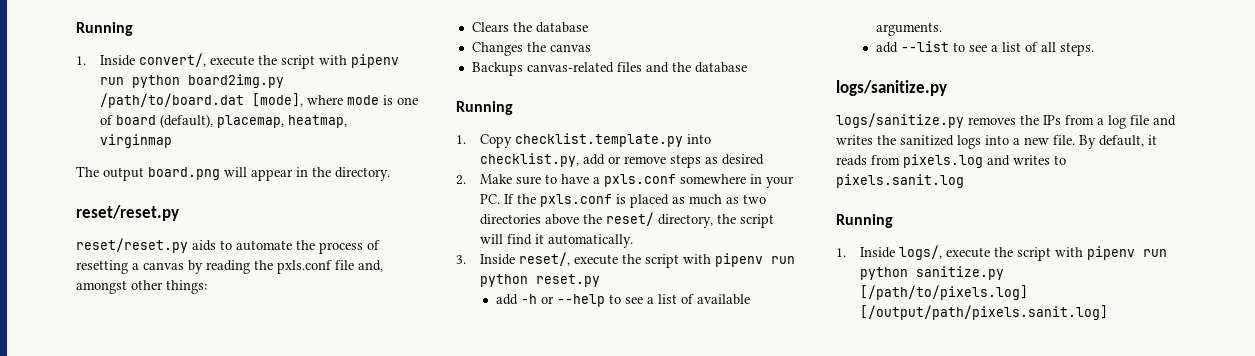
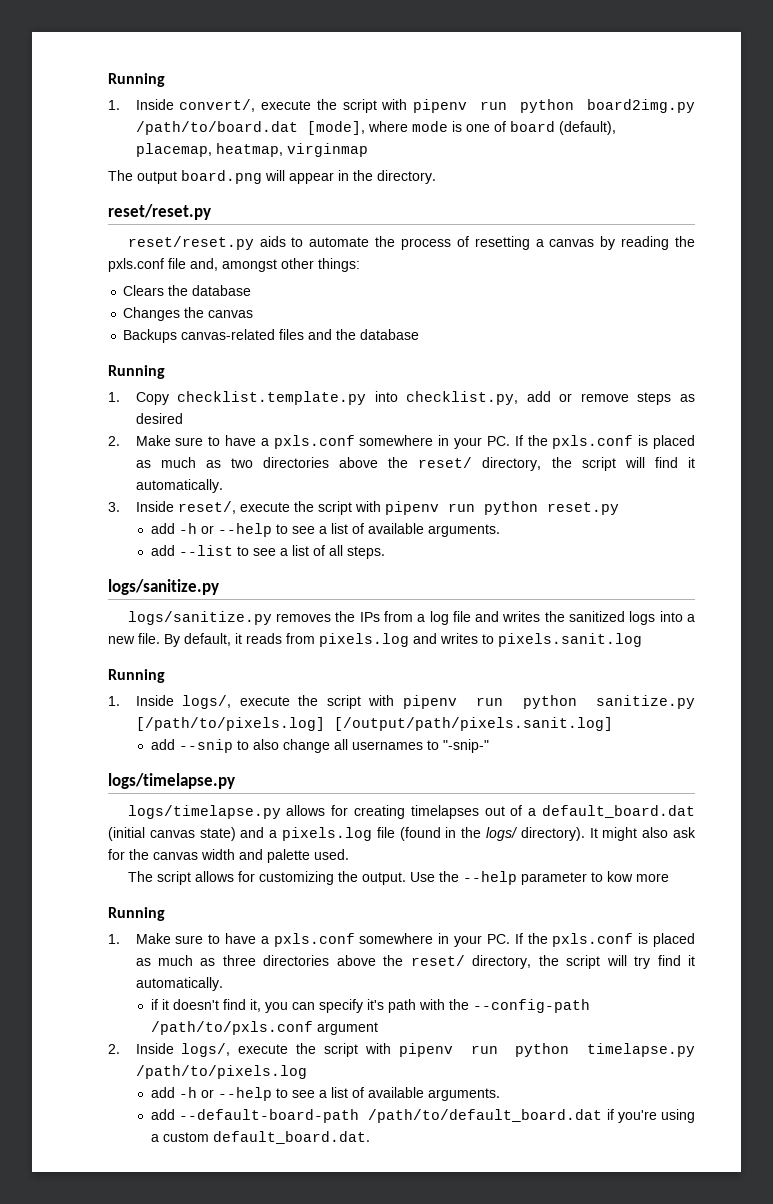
+ add --snip to also change all usernames to "-snip-"
+ logs/timelapse.py
+ logs/timelapse.py allows for creating timelapses out of a default_board.dat (initial canvas state) and a pixels.log file (found in the logs/ directory). It might also ask for the canvas width and palette used.
+ The script allows for customizing the output. Use the --help parameter to kow more
+ Running
+ 1. Make sure to have a pxls.conf somewhere in your PC. If the pxls.conf is placed as much as three directories above the reset/ directory, the script will try find it automatically.
+ if it doesn't find it, you can specify it's path with the --config-path /path/to/pxls.conf argument
+ 2. Inside logs/, execute the script with pipenv run python timelapse.py /path/to/pixels.log
+ add -h or --help to see a list of available arguments.
+ add --default-board-path /path/to/default_board.dat if you're using a custom default_board.dat.

